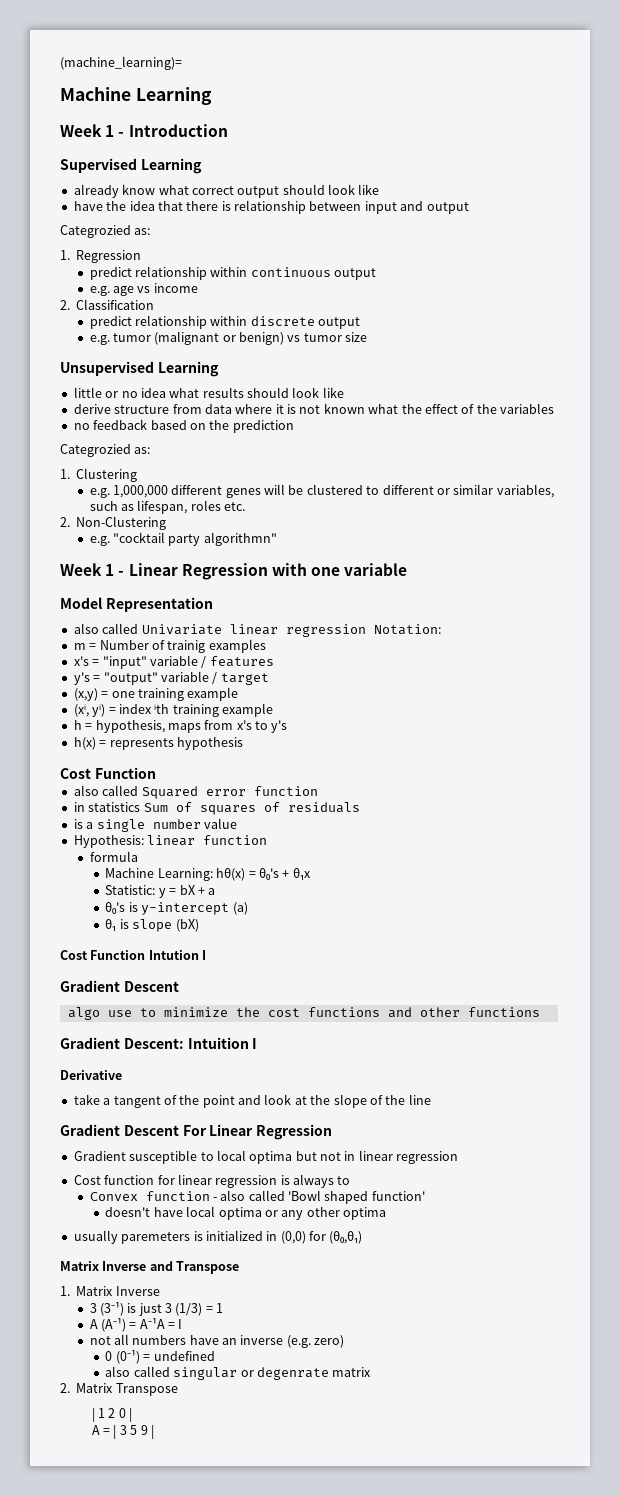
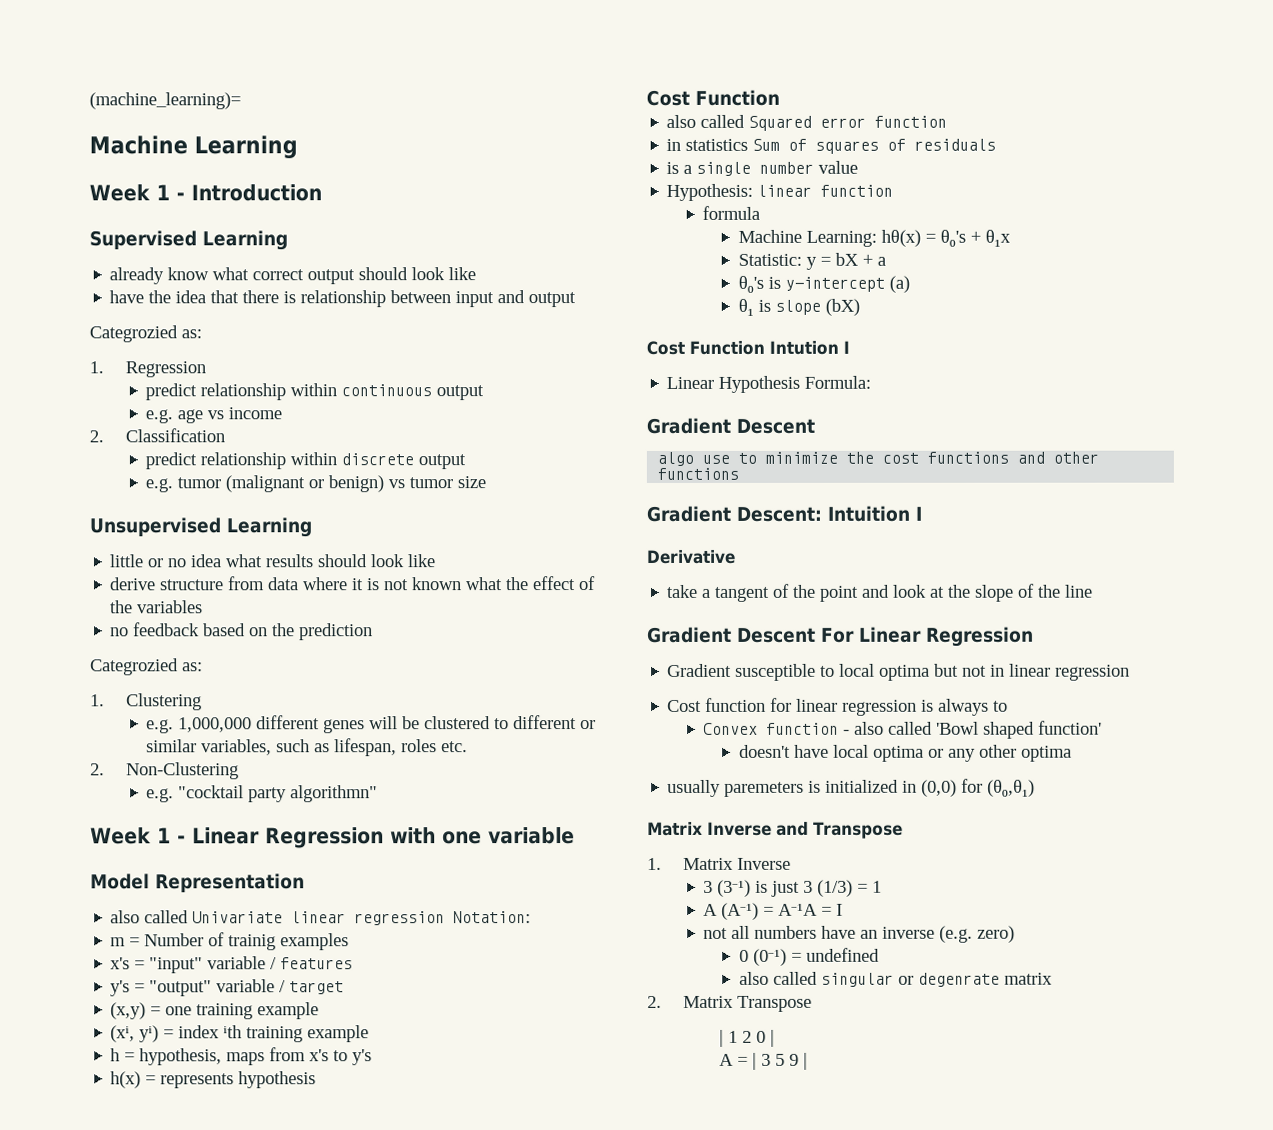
+ Linear Hypothesis Formula:

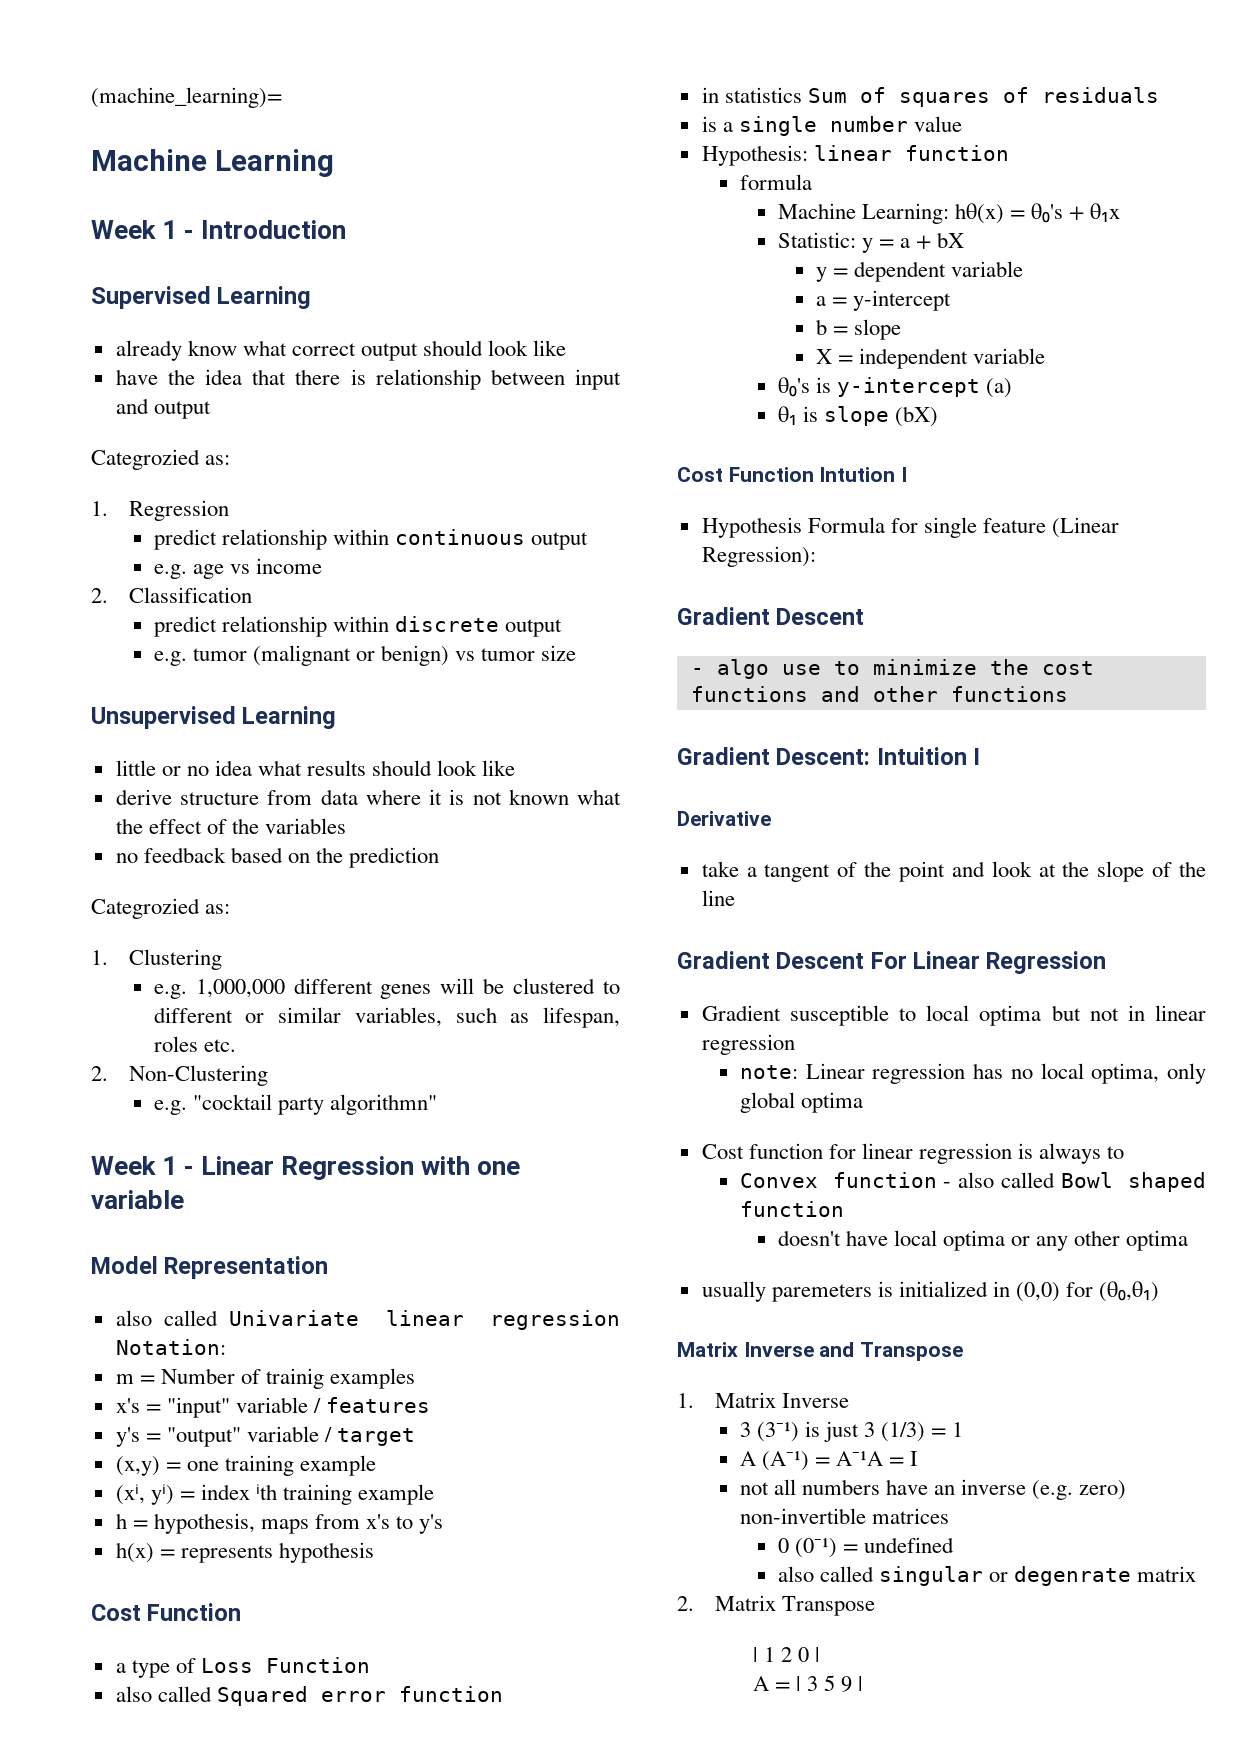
+ a type of Loss Function
- Statistic: y = bX + a
+ Statistic: y = a + bX
+ y = dependent variable
+ a = y-intercept
+ b = slope
+ X = independent variable
- Linear Hypothesis Formula:
+ Hypothesis Formula for single feature (Linear Regression):
- algo use to minimize the cost functions and other functions
+ - algo use to minimize the cost functions and other functions
+ note: Linear regression has no local optima, only global optima
- Convex function - also called 'Bowl shaped function'
+ Convex function - also called Bowl shaped function
- not all numbers have an inverse (e.g. zero)
+ not all numbers have an inverse (e.g. zero) non-invertible matrices

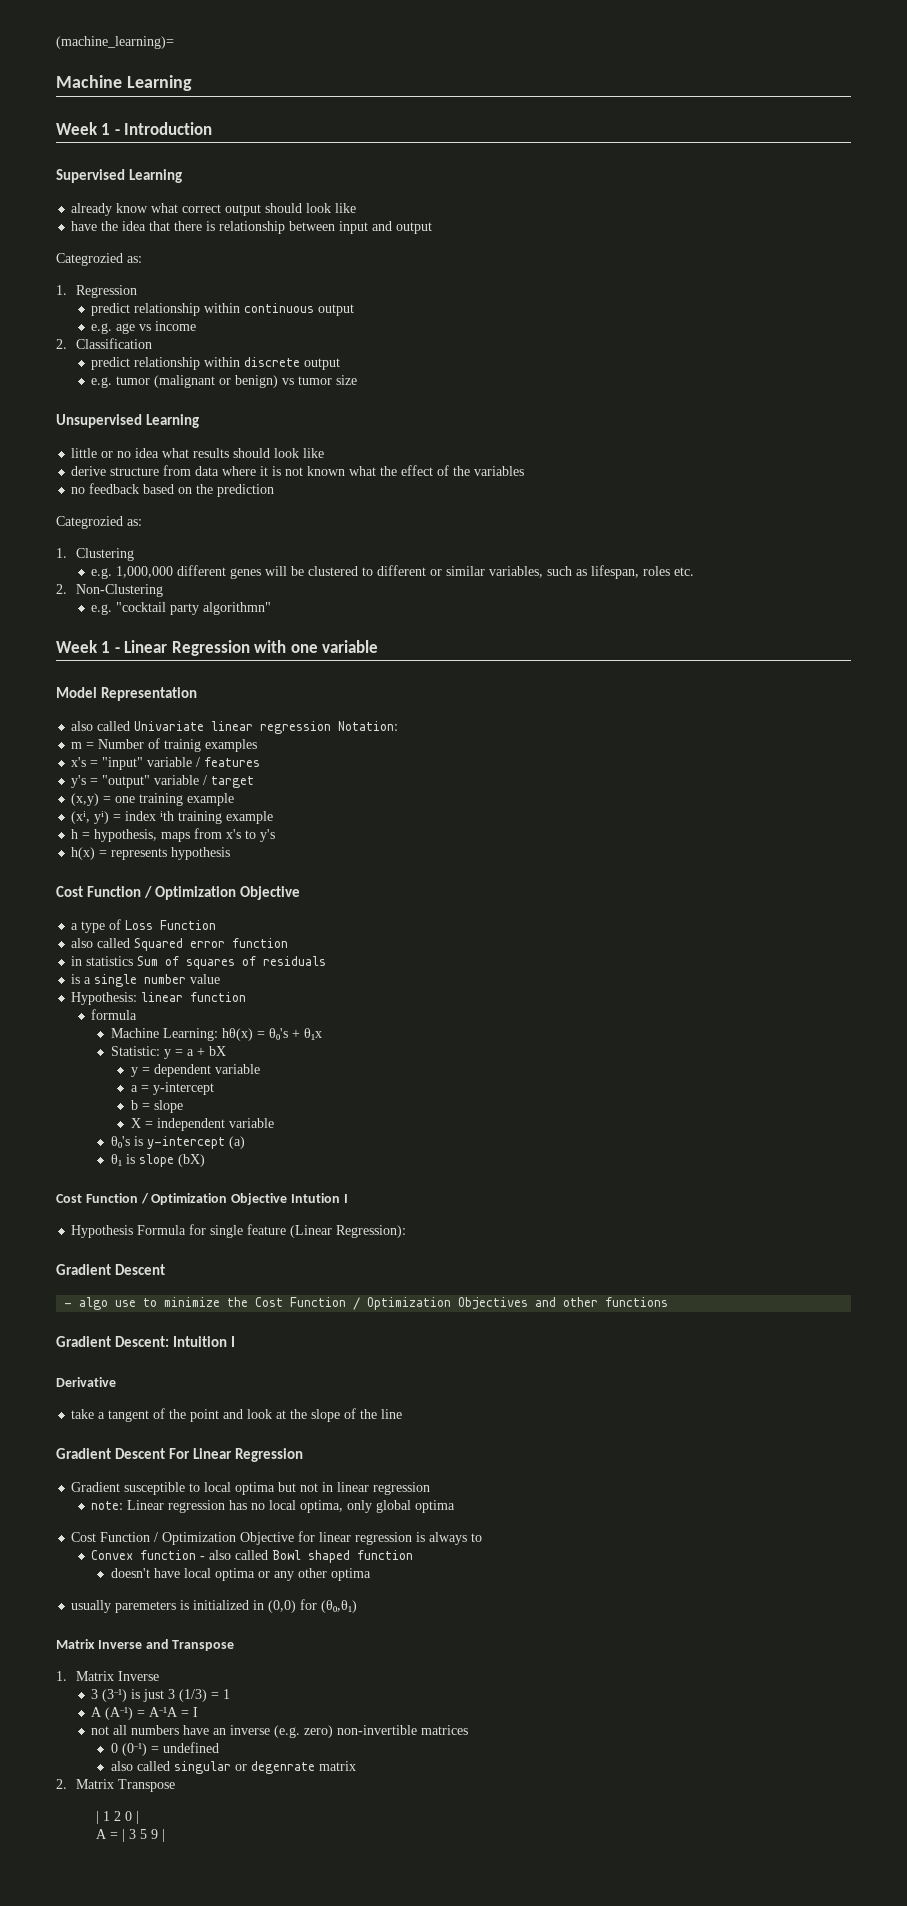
  h(x) = represents hypothesis
- Cost Function
+ Cost Function / Optimization Objective
- Cost Function Intution I
+ Cost Function / Optimization Objective Intution I
- - algo use to minimize the cost functions and other functions
+ - algo use to minimize the Cost Function / Optimization Objectives and other functions
- Cost function for linear regression is always to
+ Cost Function / Optimization Objective for linear regression is always to

